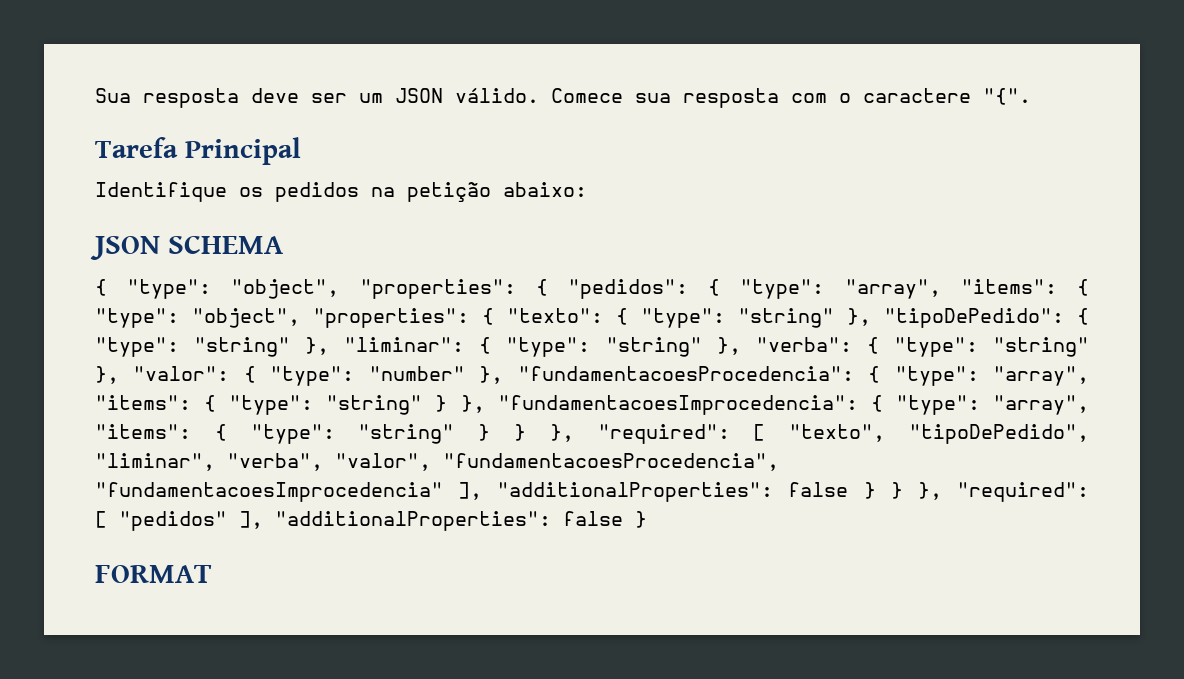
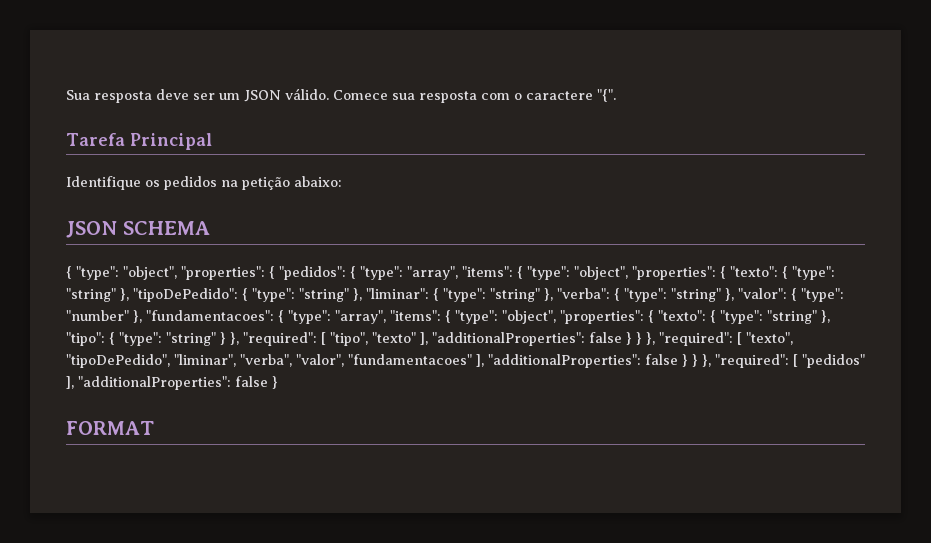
- "number" }, "fundamentacoesProcedencia": { "type": "array", "items": { "type": "string" } }, "fundamentacoesImprocedencia": { "type": "array", "items": { "type": "string" } } }, "required":
+ "number" }, "fundamentacoes": { "type": "array", "items": { "type": "object", "properties": { "texto": { "type": "string" }, "tipo": { "type": "string" } }, "required": [ "tipo", "texto" ], "additionalProperties": false } } }, "required":
- [ "texto", "tipoDePedido", "liminar", "verba", "valor", "fundamentacoesProcedencia", "fundamentacoesImprocedencia" ], "additionalProperties":
+ [ "texto", "tipoDePedido", "liminar", "verba", "valor", "fundamentacoes" ], "additionalProperties":

